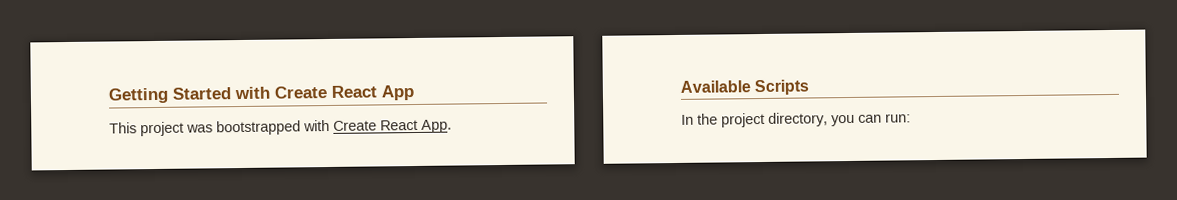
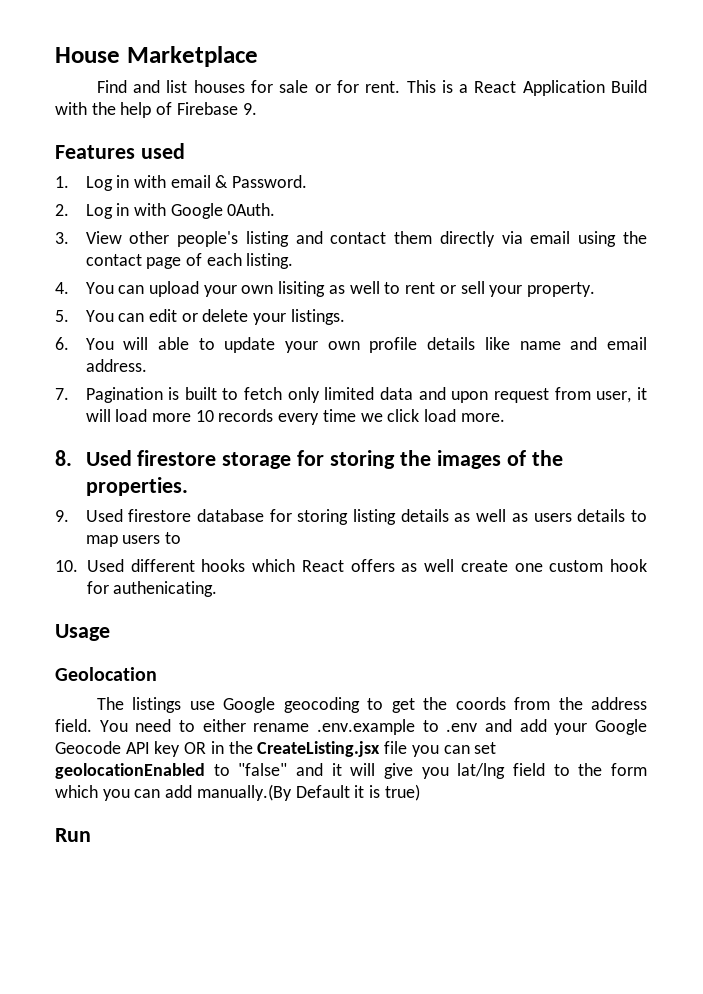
- Getting Started with Create React App
- This project was bootstrapped with Create React App.
- Available Scripts
- In the project directory, you can run:
+ House Marketplace
+ Find and list houses for sale or for rent. This is a React Application Build with the help of Firebase 9.
+ Features used
+ 1. Log in with email & Password.
+ 2. Log in with Google 0Auth.
+ 3. View other people's listing and contact them directly via email using the contact page of each listing.
+ 4. You can upload your own lisiting as well to rent or sell your property.
+ 5. You can edit or delete your listings.
+ 6. You will able to update your own profile details like name and email address.
+ 7. Pagination is built to fetch only limited data and upon request from user, it will load more 10 records every time we click load more.
+ 8. Used firestore storage for storing the images of the properties.
+ 9. Used firestore database for storing listing details as well as users details to map users to
+ 10. Used different hooks which React offers as well create one custom hook for authenicating.
+ Usage
+ Geolocation
+ The listings use Google geocoding to get the coords from the address field. You need to either rename .env.example to .env and add your Google Geocode API key OR in the CreateListing.jsx file you can set geolocationEnabled to "false" and it will give you lat/lng field to the form which you can add manually.(By Default it is true)
+ Run

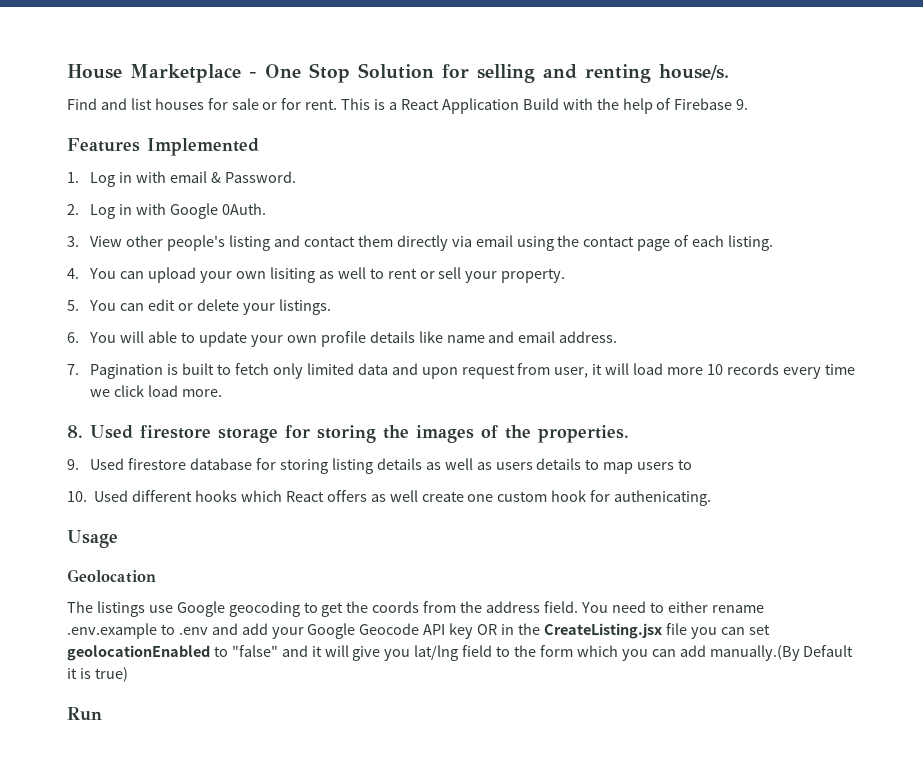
- House Marketplace
+ House Marketplace - One Stop Solution for selling and renting house/s.
- Features used
+ Features Implemented

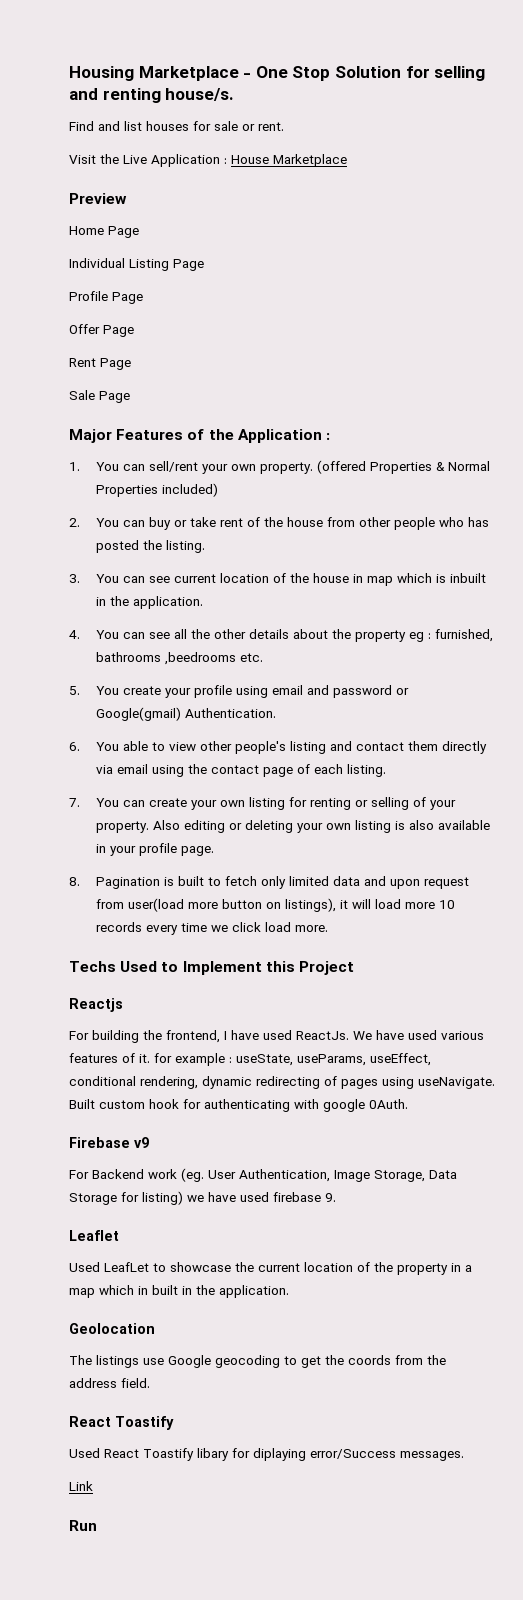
- House Marketplace - One Stop Solution for selling and renting house/s.
+ Housing Marketplace - One Stop Solution for selling and renting house/s.
- Find and list houses for sale or for rent. This is a React Application Build with the help of Firebase 9.
- Features Implemented
- 1. Log in with email & Password.
- 2. Log in with Google 0Auth.
- 3. View other people's listing and contact them directly via email using the contact page of each listing.
+ Find and list houses for sale or rent.
+ Visit the Live Application : House Marketplace
+ Preview
+ Home Page
+ Individual Listing Page
+ Profile Page
+ Offer Page
+ Rent Page
+ Sale Page
+ Major Features of the Application :
+ 1. You can sell/rent your own property. (offered Properties & Normal Properties included)
+ 2. You can buy or take rent of the house from other people who has posted the listing.
+ 3. You can see current location of the house in map which is inbuilt in the application.
+ 4. You can see all the other details about the property eg : furnished, bathrooms ,beedrooms etc.
+ 5. You create your profile using email and password or Google(gmail) Authentication.
+ 6. You able to view other people's listing and contact them directly via email using the contact page of each listing.
- 4. You can upload your own lisiting as well to rent or sell your property.
- 5. You can edit or delete your listings.
- 6. You will able to update your own profile details like name and email address.
- 7. Pagination is built to fetch only limited data and upon request from user, it will load more 10 records every time we click load more.
+ 7. You can create your own listing for renting or selling of your property. Also editing or deleting your own listing is also available in your profile page.
+ 8. Pagination is built to fetch only limited data and upon request from user(load more button on listings), it will load more 10 records every time we click load more.
- 8. Used firestore storage for storing the images of the properties.
- 9. Used firestore database for storing listing details as well as users details to map users to
- 10. Used different hooks which React offers as well create one custom hook for authenicating.
- Usage
+ Techs Used to Implement this Project
+ Reactjs
+ For building the frontend, I have used ReactJs. We have used various features of it. for example : useState, useParams, useEffect, conditional rendering, dynamic redirecting of pages using useNavigate. Built custom hook for authenticating with google 0Auth.
+ Firebase v9
+ For Backend work (eg. User Authentication, Image Storage, Data Storage for listing) we have used firebase 9.
+ Leaflet
+ Used LeafLet to showcase the current location of the property in a map which in built in the application.
- The listings use Google geocoding to get the coords from the address field. You need to either rename .env.example to .env and add your Google Geocode API key OR in the CreateListing.jsx file you can set geolocationEnabled to "false" and it will give you lat/lng field to the form which you can add manually.(By Default it is true)
+ The listings use Google geocoding to get the coords from the address field.
+ React Toastify
+ Used React Toastify libary for diplaying error/Success messages.
+ Link

